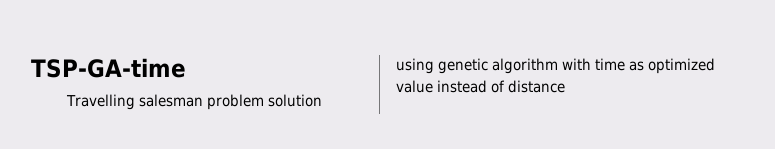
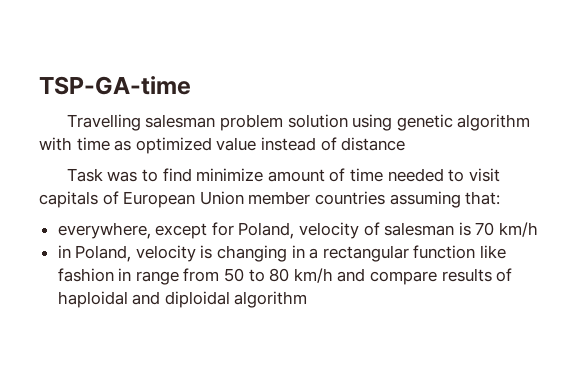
+ Task was to find minimize amount of time needed to visit capitals of European Union member countries assuming that:
+ everywhere, except for Poland, velocity of salesman is 70 km/h
+ in Poland, velocity is changing in a rectangular function like fashion in range from 50 to 80 km/h and compare results of haploidal and diploidal algorithm

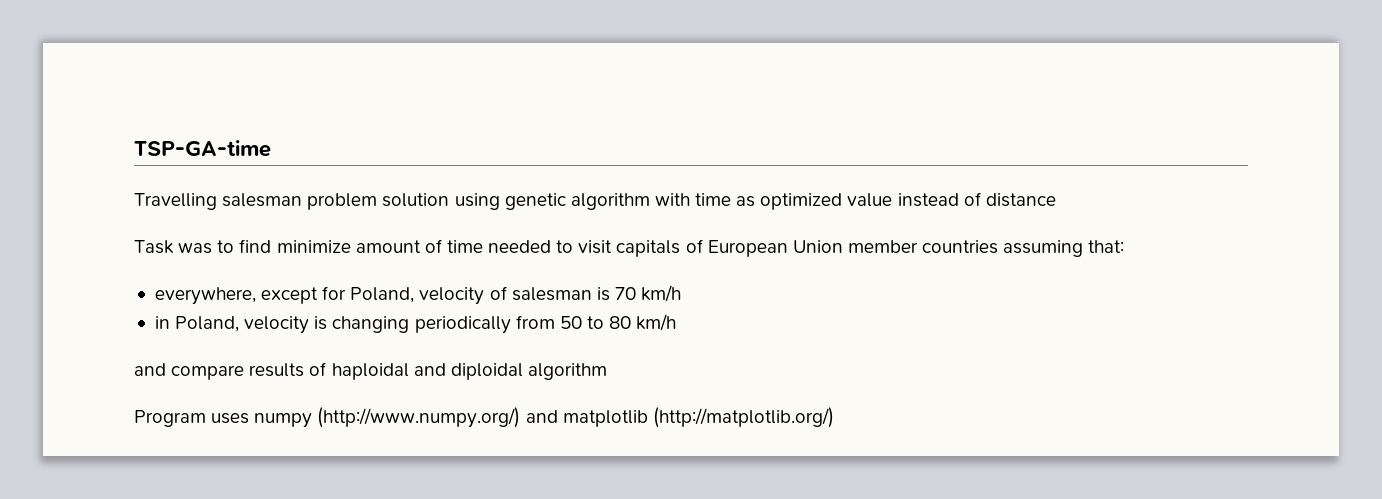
- in Poland, velocity is changing in a rectangular function like fashion in range from 50 to 80 km/h and compare results of haploidal and diploidal algorithm
+ in Poland, velocity is changing periodically from 50 to 80 km/h
+ and compare results of haploidal and diploidal algorithm
+ Program uses numpy (http://www.numpy.org/) and matplotlib (http://matplotlib.org/)

